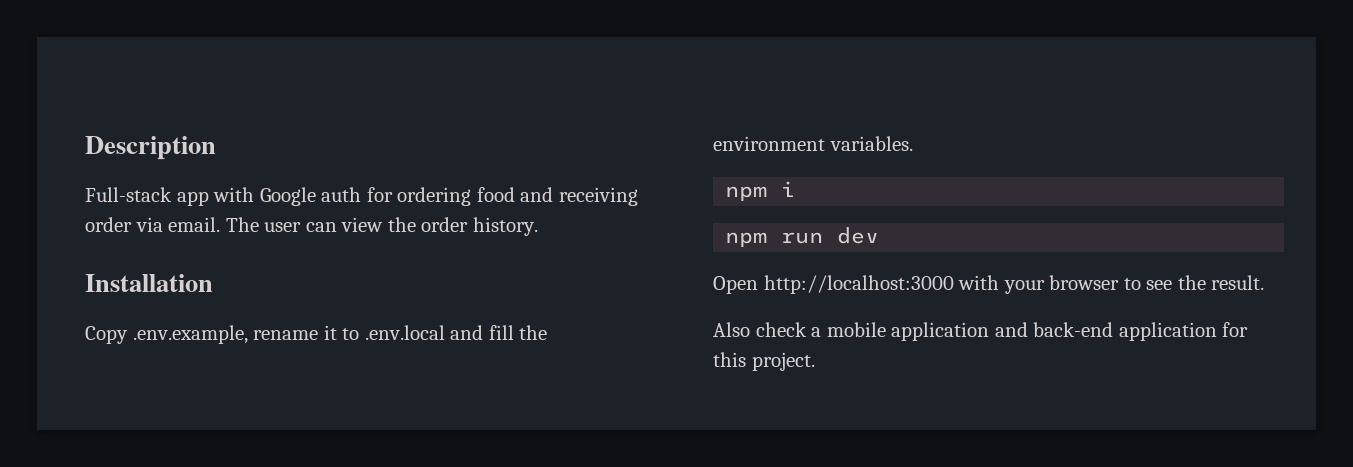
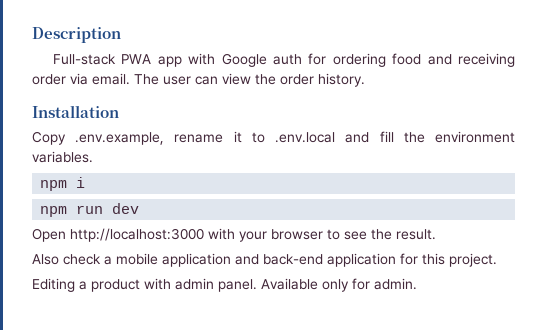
- Full-stack app with Google auth for ordering food and receiving order via email.
+ Full-stack PWA app with Google auth for ordering food and receiving order via email.
+ Editing a product with admin panel. Available only for admin.

